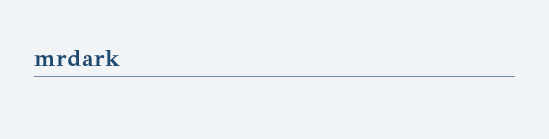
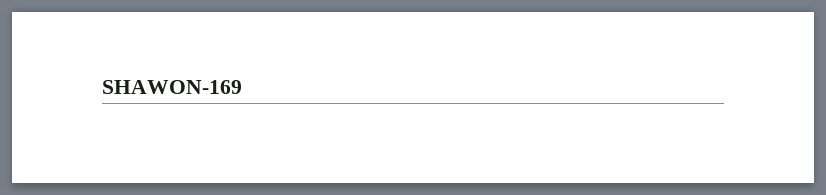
- mrdark
+ SHAWON-169

